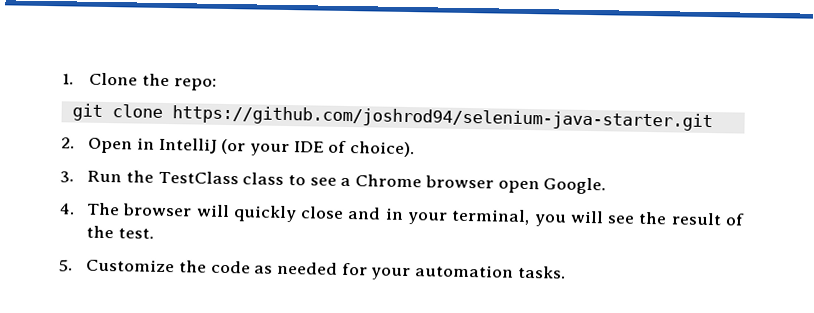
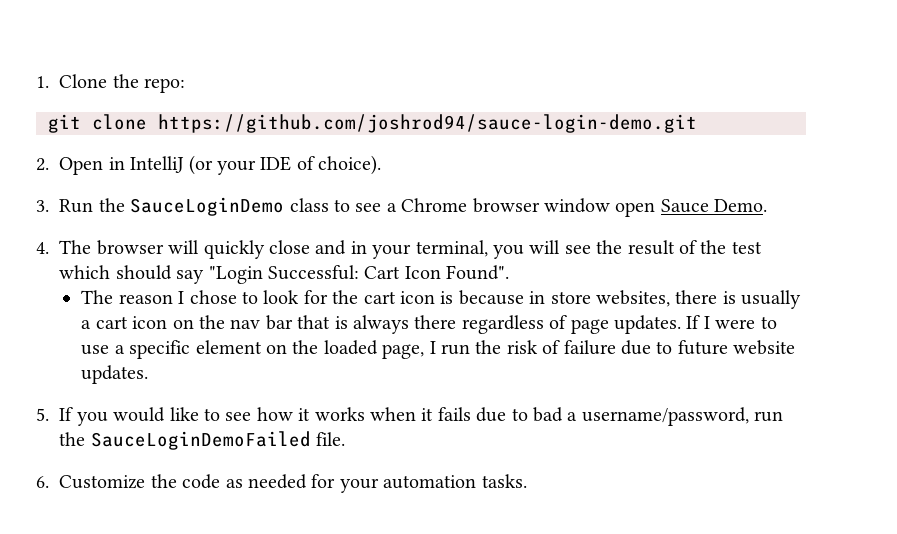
- git clone https://github.com/joshrod94/selenium-java-starter.git
+ git clone https://github.com/joshrod94/sauce-login-demo.git
- 3. Run the TestClass class to see a Chrome browser open Google.
+ 3. Run the SauceLoginDemo class to see a Chrome browser window open Sauce Demo.
- 4. The browser will quickly close and in your terminal, you will see the result of the test.
- 5. Customize the code as needed for your automation tasks.
+ 4. The browser will quickly close and in your terminal, you will see the result of the test which should say "Login Successful: Cart Icon Found".
+ The reason I chose to look for the cart icon is because in store websites, there is usually a cart icon on the nav bar that is always there regardless of page updates. If I were to use a specific element on the loaded page, I run the risk of failure due to future website updates.
+ 5. If you would like to see how it works when it fails due to bad a username/password, run the SauceLoginDemoFailed file.
+ 6. Customize the code as needed for your automation tasks.

